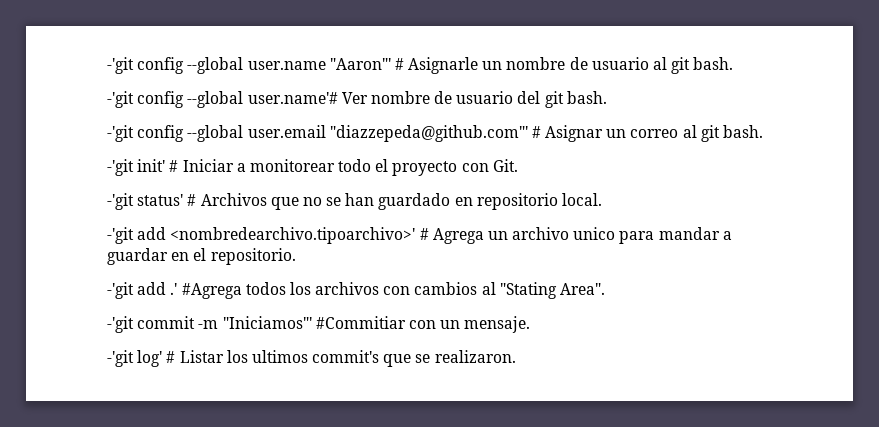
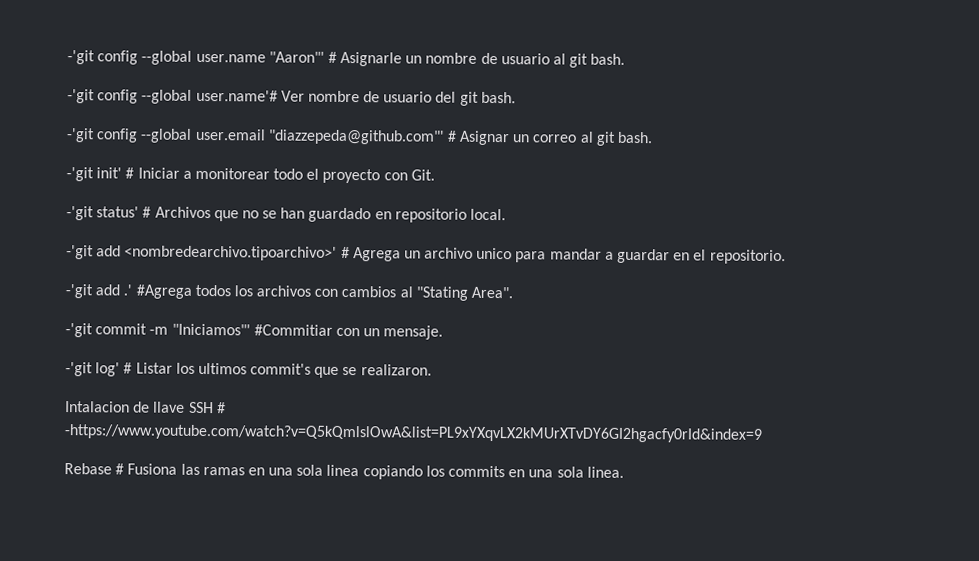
+ Intalacion de llave SSH # -https://www.youtube.com/watch?v=Q5kQmlslOwA&list=PL9xYXqvLX2kMUrXTvDY6GI2hgacfy0rId&index=9
+ Rebase # Fusiona las ramas en una sola linea copiando los commits en una sola linea.

